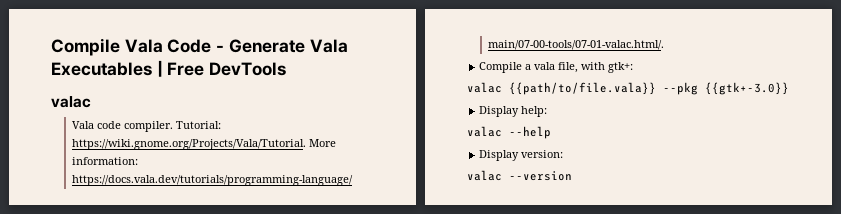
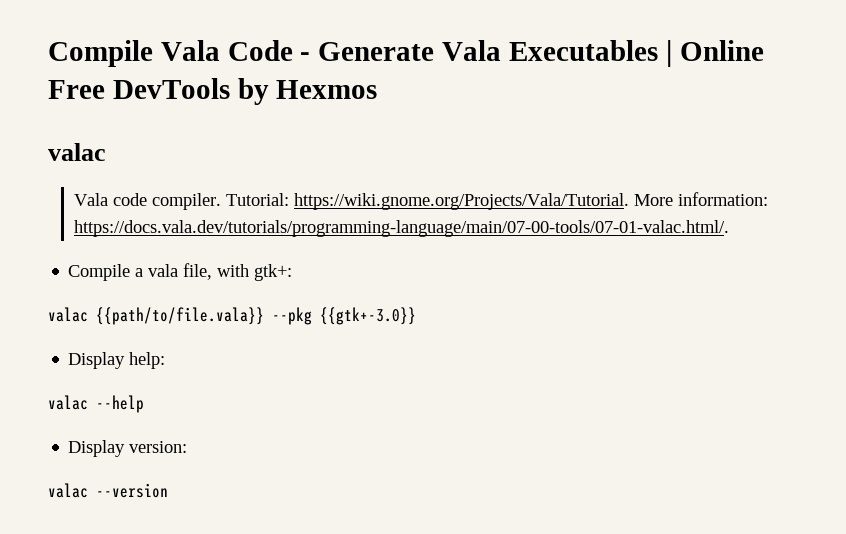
- Compile Vala Code - Generate Vala Executables | Free DevTools
+ Compile Vala Code - Generate Vala Executables | Online Free DevTools by Hexmos

